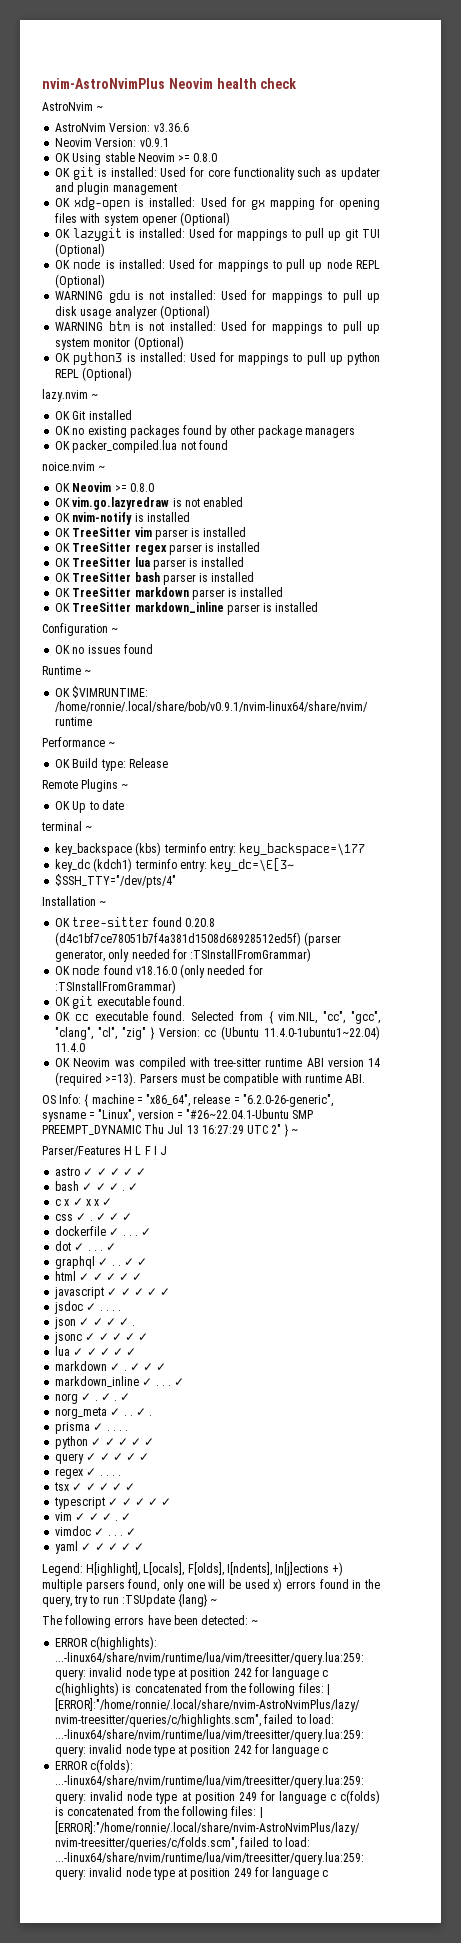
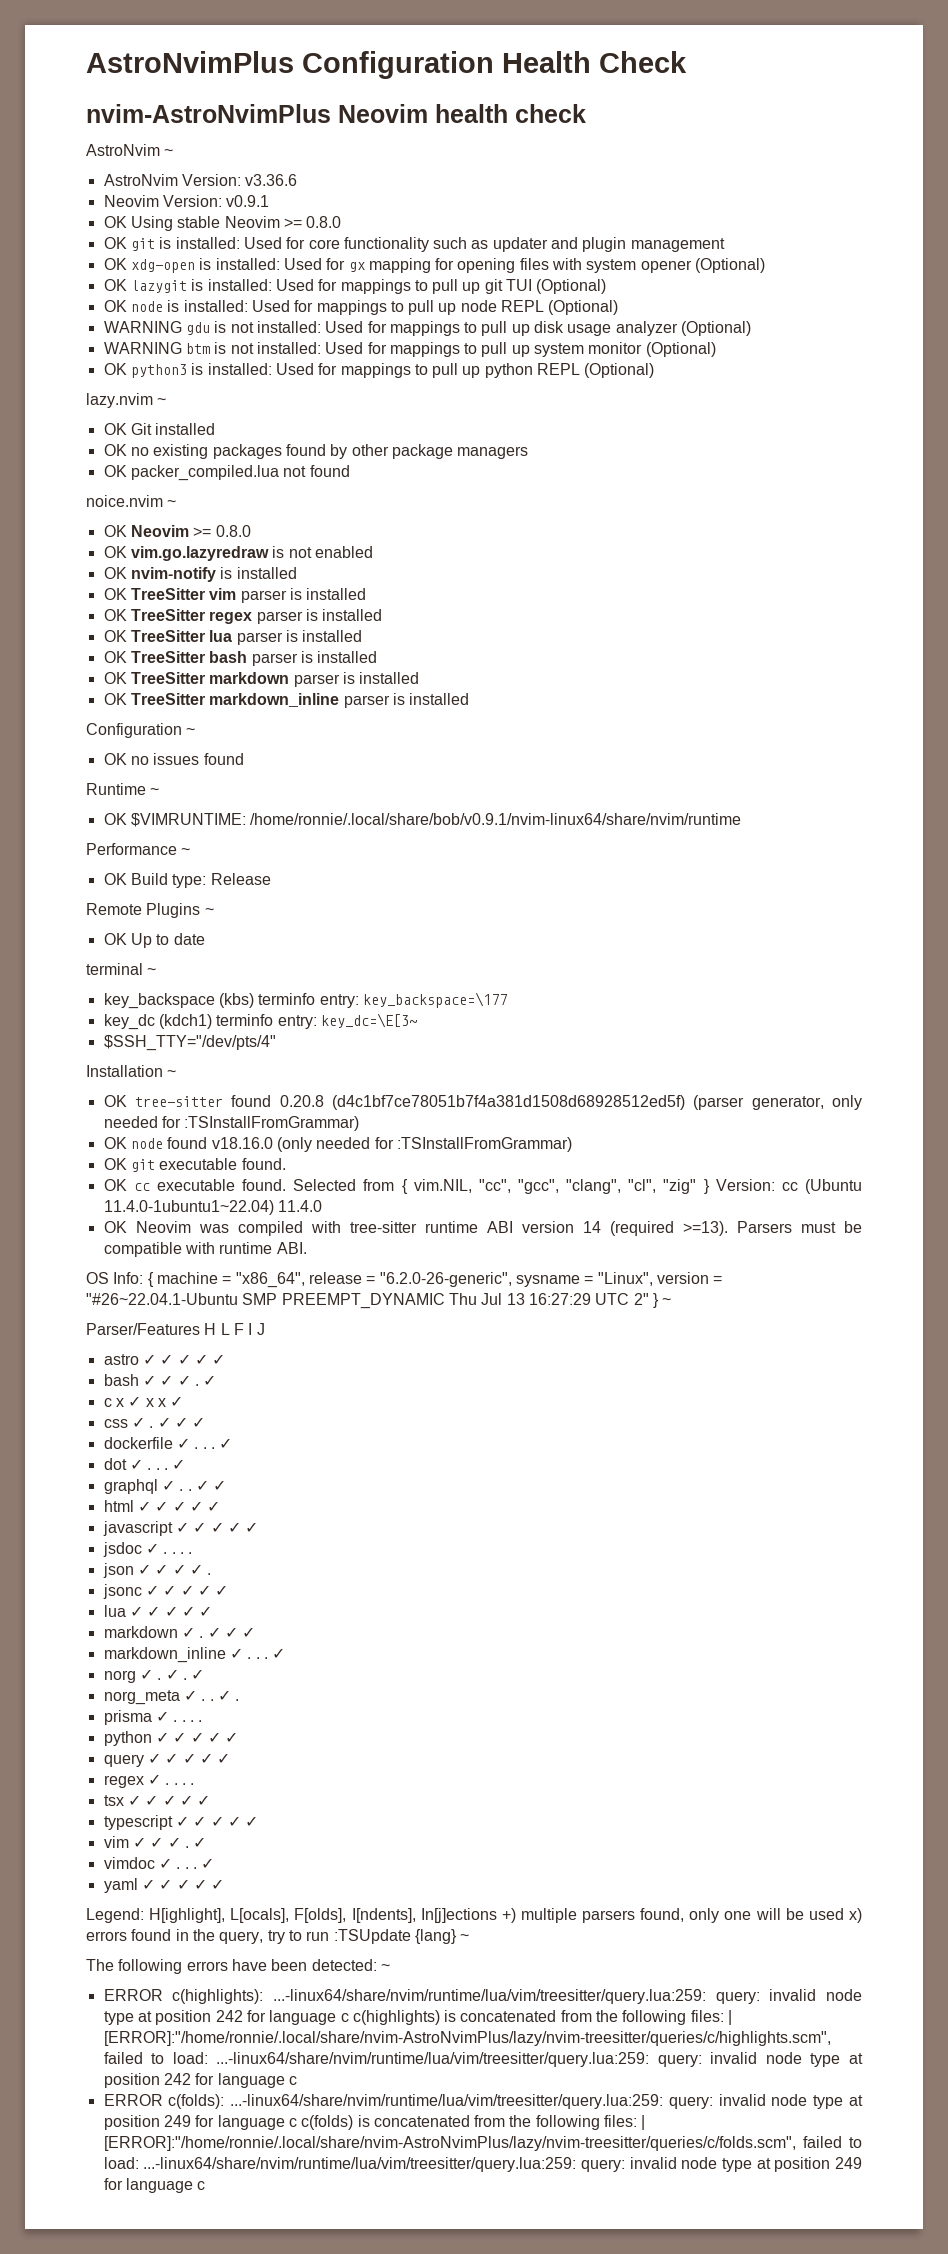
+ AstroNvimPlus Configuration Health Check

